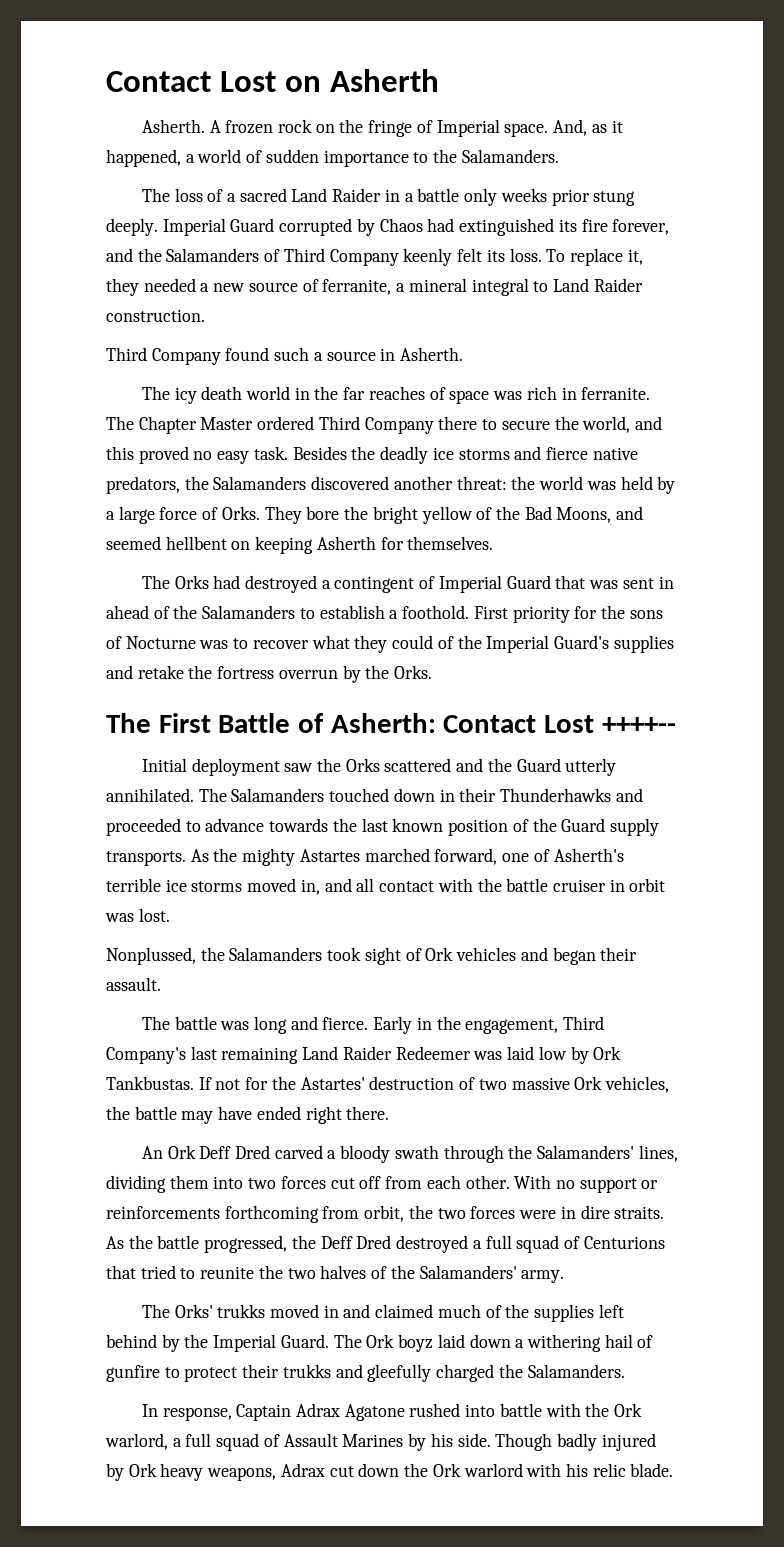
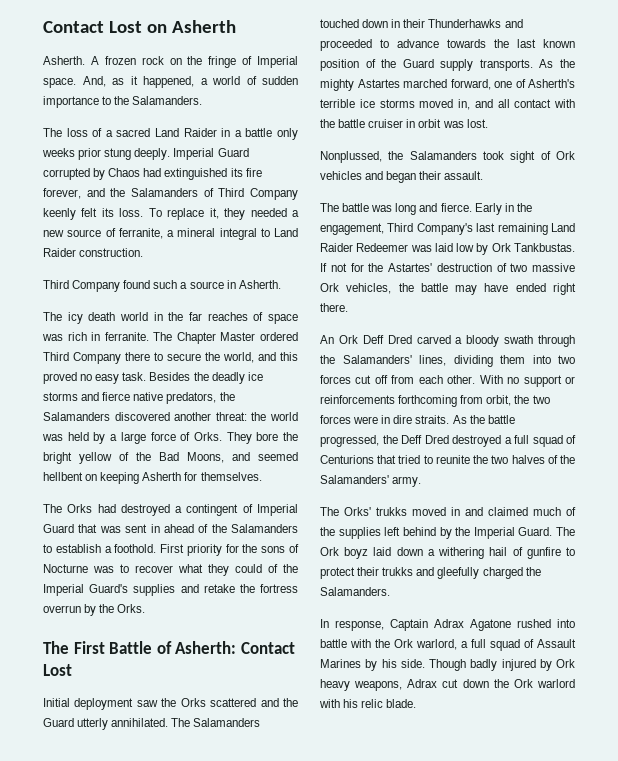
- The First Battle of Asherth: Contact Lost ++++--
+ The First Battle of Asherth: Contact Lost

